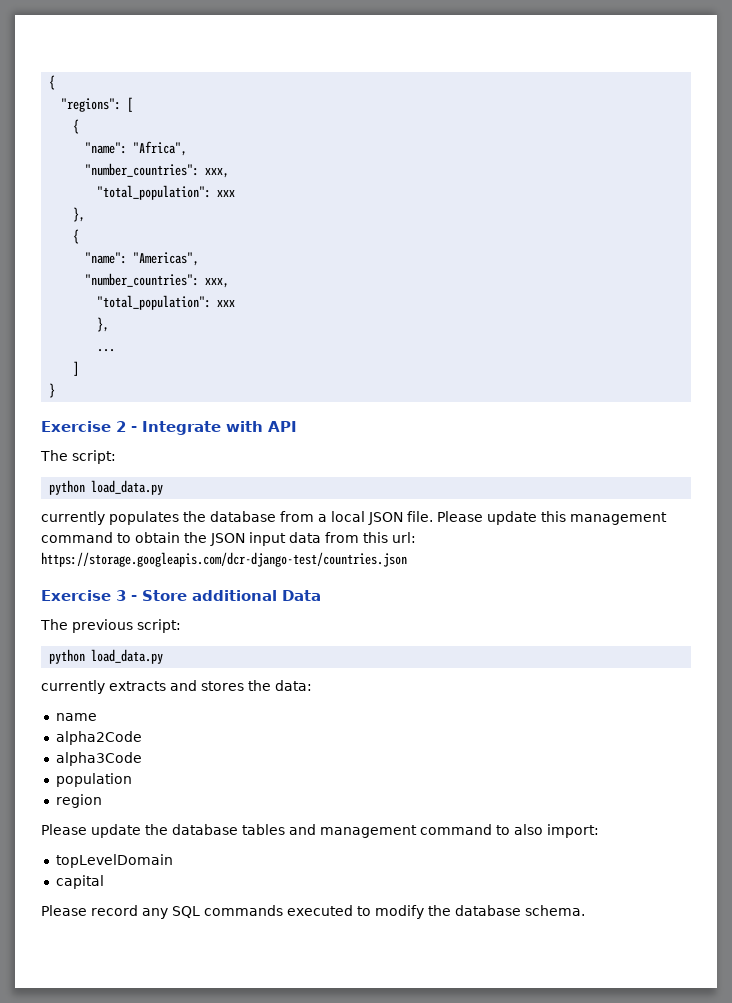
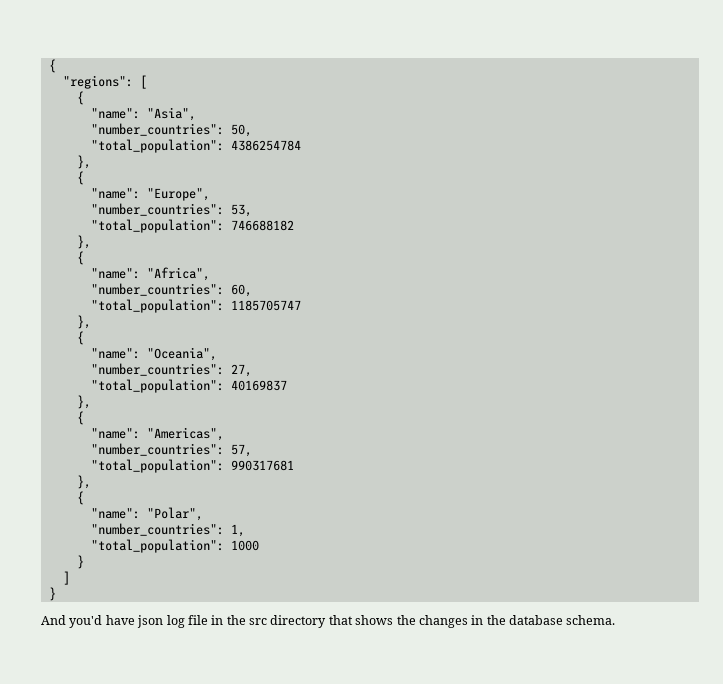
+ "name": "Asia",
+ "number_countries": 50,
+ "total_population": 4386254784
+ },
+ {
+ "name": "Europe",
+ "number_countries": 53,
+ "total_population": 746688182
+ },
+ {
  "name": "Africa",
- "number_countries": xxx,
- "total_population": xxx
+ "number_countries": 60,
+ "total_population": 1185705747
+ },
+ {
+ "name": "Oceania",
+ "number_countries": 27,
+ "total_population": 40169837
  "name": "Americas",
- "number_countries": xxx,
- "total_population": xxx
+ "number_countries": 57,
+ "total_population": 990317681
  },
- ...
+ {
+ "name": "Polar",
+ "number_countries": 1,
+ "total_population": 1000
+ }
  ]
  }
- Exercise 2 - Integrate with API
- The script:
- python load_data.py
- currently populates the database from a local JSON file. Please update this management command to obtain the JSON input data from this url: https://storage.googleapis.com/dcr-django-test/countries.json
- Exercise 3 - Store additional Data
- The previous script:
- python load_data.py
- currently extracts and stores the data:
- name
- alpha2Code
- alpha3Code
- population
- region
- Please update the database tables and management command to also import:
- topLevelDomain
- capital
- Please record any SQL commands executed to modify the database schema.
+ And you'd have json log file in the src directory that shows the changes in the database schema.

